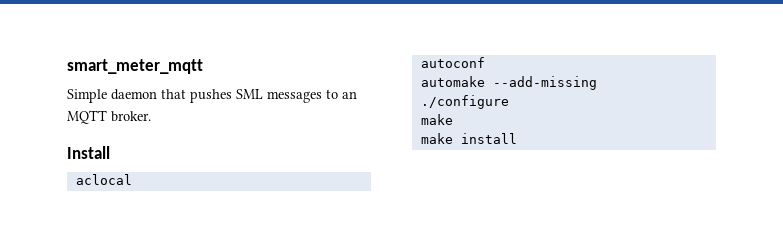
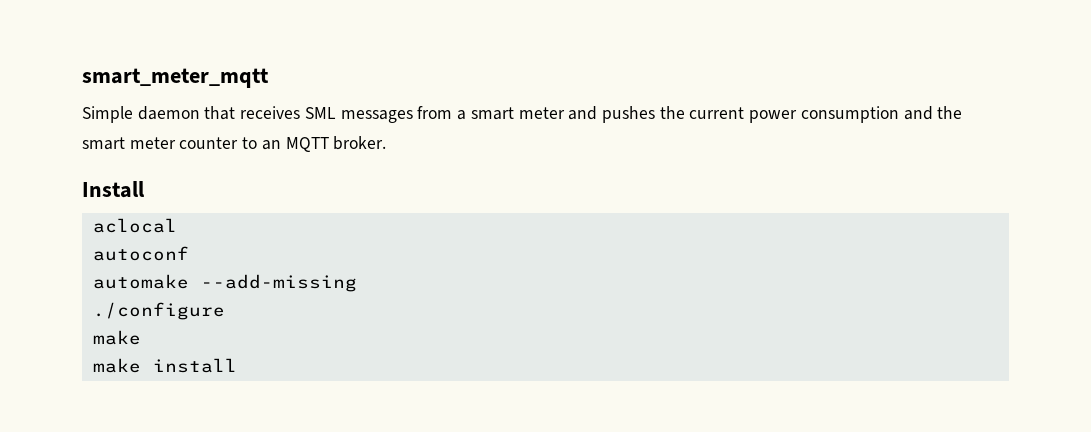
- Simple daemon that pushes SML messages to an MQTT broker.
+ Simple daemon that receives SML messages from a smart meter and pushes the current power consumption and the smart meter counter to an MQTT broker.

